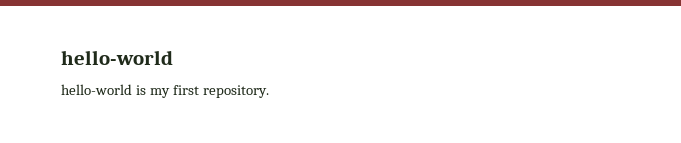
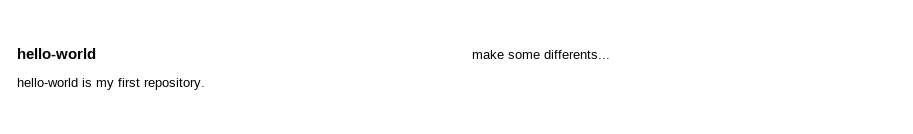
+ make some differents...

